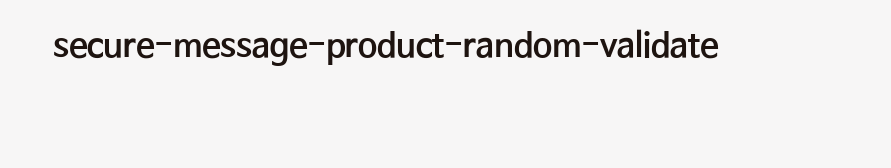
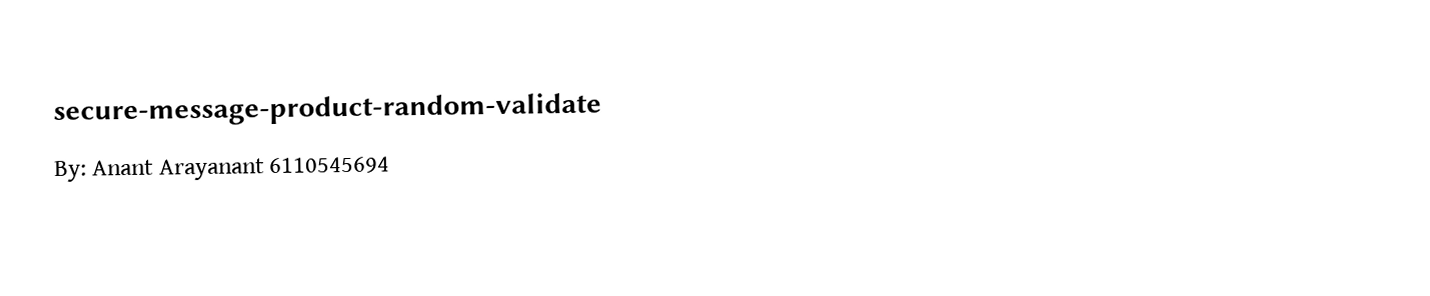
+ By: Anant Arayanant 6110545694

